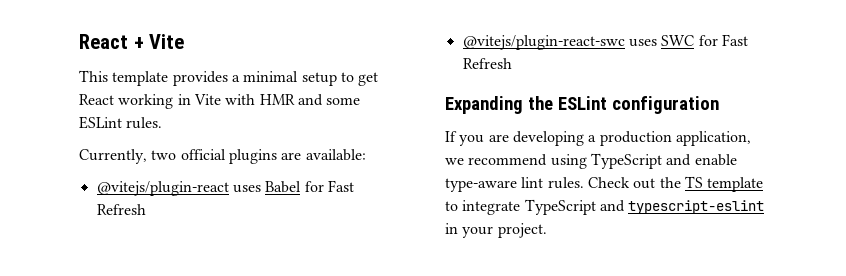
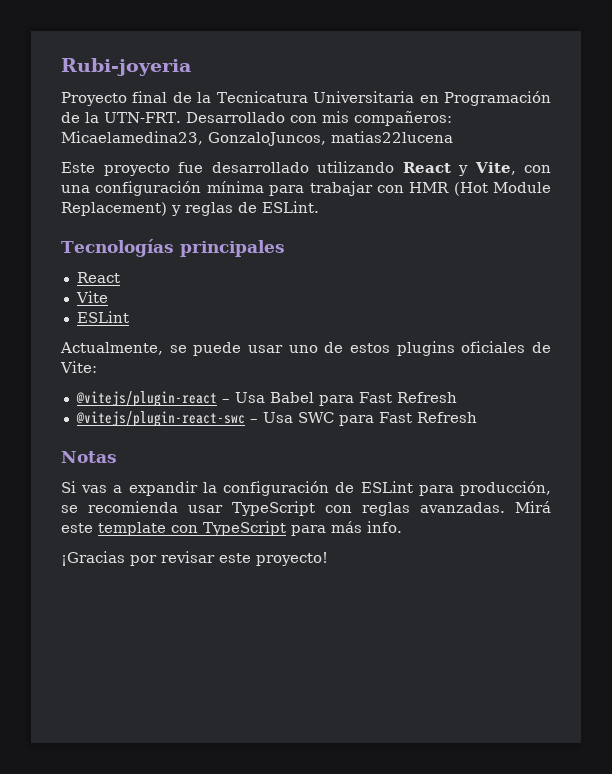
- React + Vite
- This template provides a minimal setup to get React working in Vite with HMR and some ESLint rules.
- Currently, two official plugins are available:
- @vitejs/plugin-react uses Babel for Fast Refresh
- @vitejs/plugin-react-swc uses SWC for Fast Refresh
- Expanding the ESLint configuration
- If you are developing a production application, we recommend using TypeScript and enable type-aware lint rules. Check out the TS template to integrate TypeScript and typescript-eslint in your project.
+ Rubi-joyeria
+ Proyecto final de la Tecnicatura Universitaria en Programación de la UTN-FRT. Desarrollado con mis compañeros: Micaelamedina23, GonzaloJuncos, matias22lucena
+ Este proyecto fue desarrollado utilizando React y Vite, con una configuración mínima para trabajar con HMR (Hot Module Replacement) y reglas de ESLint.
+ Tecnologías principales
+ React
+ Vite
+ ESLint
+ Actualmente, se puede usar uno de estos plugins oficiales de Vite:
+ @vitejs/plugin-react – Usa Babel para Fast Refresh
+ @vitejs/plugin-react-swc – Usa SWC para Fast Refresh
+ Notas
+ Si vas a expandir la configuración de ESLint para producción, se recomienda usar TypeScript con reglas avanzadas. Mirá este template con TypeScript para más info.
+ ¡Gracias por revisar este proyecto!

